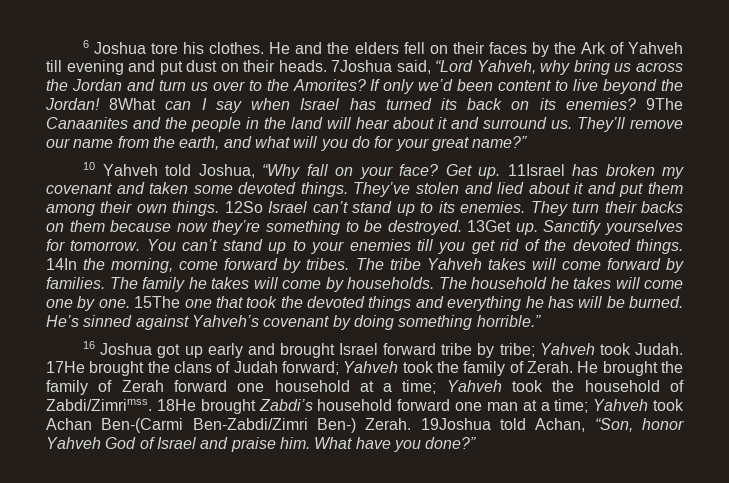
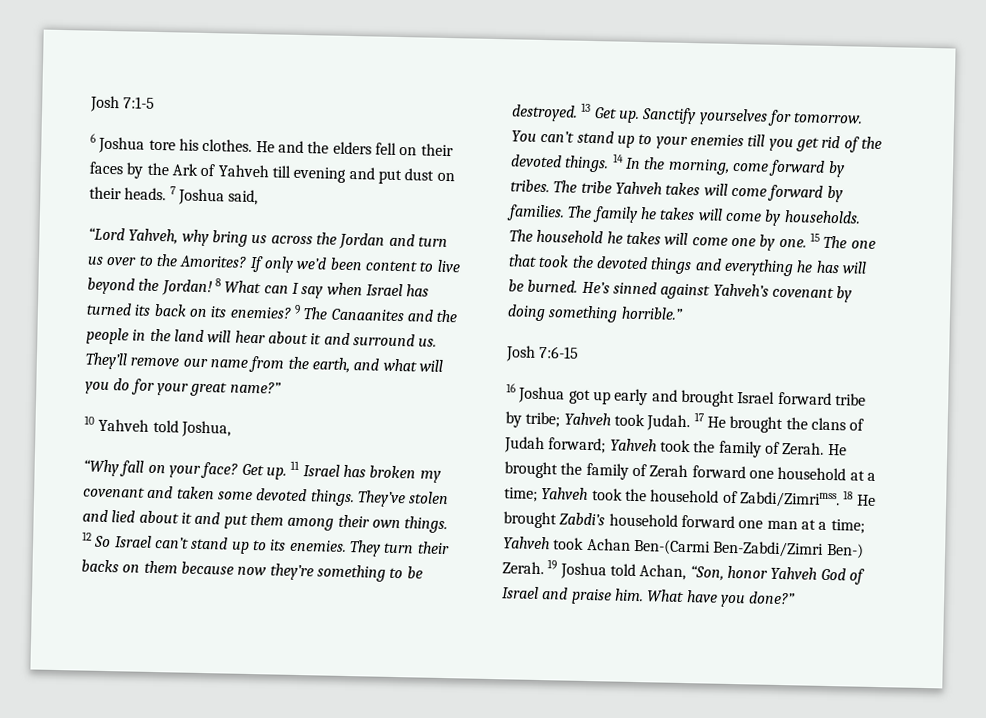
+ Josh 7:1-5
- 7Joshua said, “Lord Yahveh, why bring us across the Jordan and turn us over to the Amorites?
+ 7 Joshua said,
+ “Lord Yahveh, why bring us across the Jordan and turn us over to the Amorites?
- 8What can I say when Israel has turned its back on its enemies?
+ 8 What can I say when Israel has turned its back on its enemies?
- 9The Canaanites and the people in the land will hear about it and surround us.
+ 9 The Canaanites and the people in the land will hear about it and surround us.
- 10 Yahveh told Joshua, “Why fall on your face?
+ 10 Yahveh told Joshua,
+ “Why fall on your face?
- 11Israel has broken my covenant and taken some devoted things.
+ 11 Israel has broken my covenant and taken some devoted things.
- 12So Israel can’t stand up to its enemies.
+ 12 So Israel can’t stand up to its enemies.
- 13Get up.
+ 13 Get up.
- 14In the morning, come forward by tribes.
+ 14 In the morning, come forward by tribes.
- 15The one that took the devoted things and everything he has will be burned.
+ 15 The one that took the devoted things and everything he has will be burned.
+ Josh 7:6-15
- 17He brought the clans of Judah forward; Yahveh took the family of Zerah.
+ 17 He brought the clans of Judah forward; Yahveh took the family of Zerah.
- 18He brought Zabdi’s household forward one man at a time; Yahveh took Achan Ben-(Carmi Ben-Zabdi/Zimri Ben-) Zerah.
+ 18 He brought Zabdi’s household forward one man at a time; Yahveh took Achan Ben-(Carmi Ben-Zabdi/Zimri Ben-) Zerah.
- 19Joshua told Achan, “Son, honor Yahveh God of Israel and praise him.
+ 19 Joshua told Achan, “Son, honor Yahveh God of Israel and praise him.

